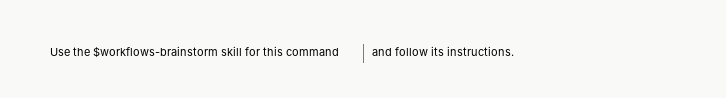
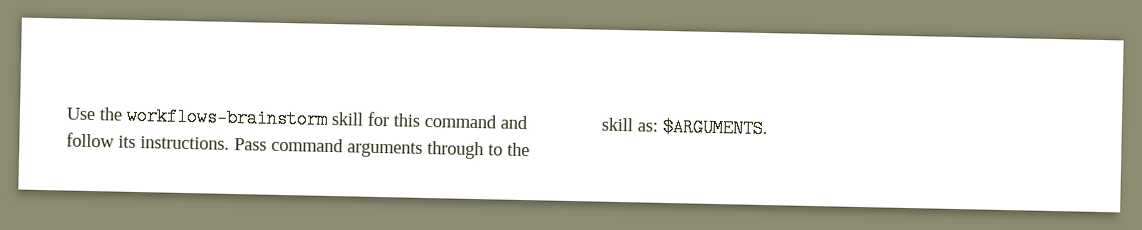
- Use the $workflows-brainstorm skill for this command and follow its instructions.
+ Use the workflows-brainstorm skill for this command and follow its instructions.
+ Pass command arguments through to the skill as: $ARGUMENTS.

